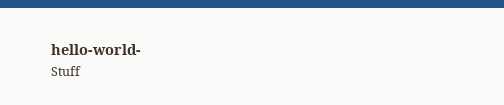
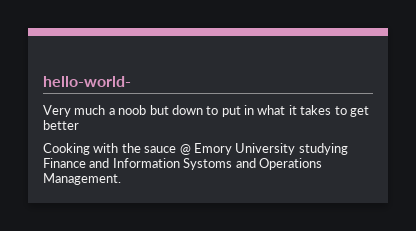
- Stuff
+ Very much a noob but down to put in what it takes to get better
+ Cooking with the sauce @ Emory University studying Finance and Information Systoms and Operations Management.

